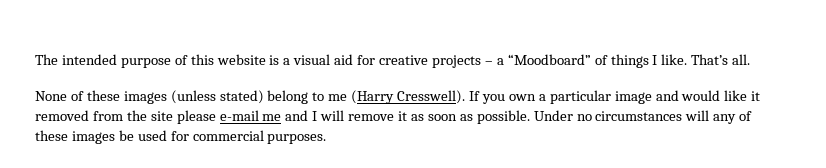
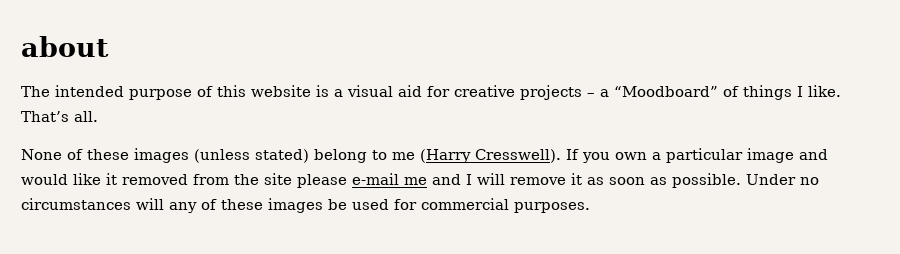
+ about

